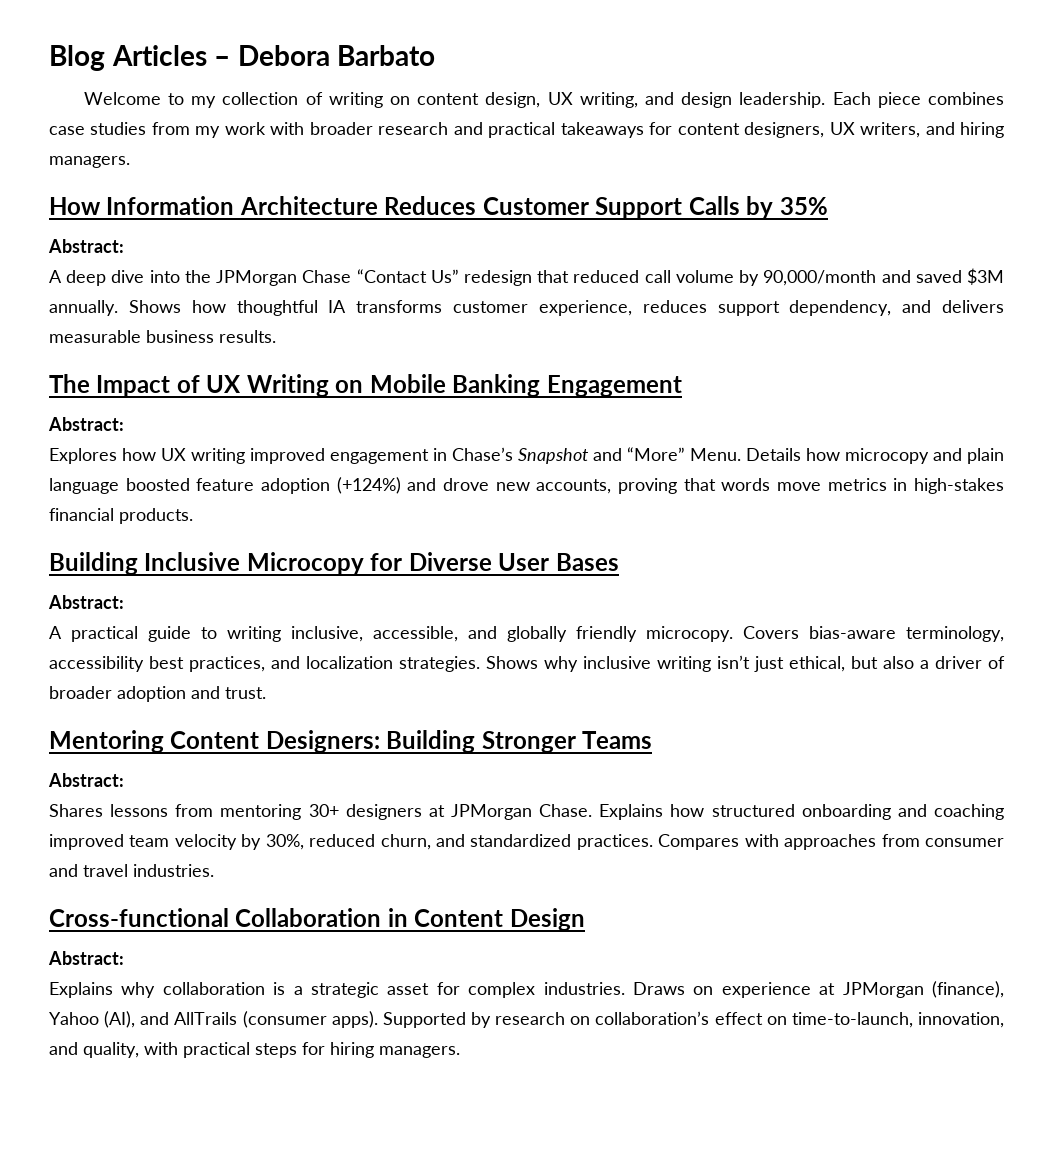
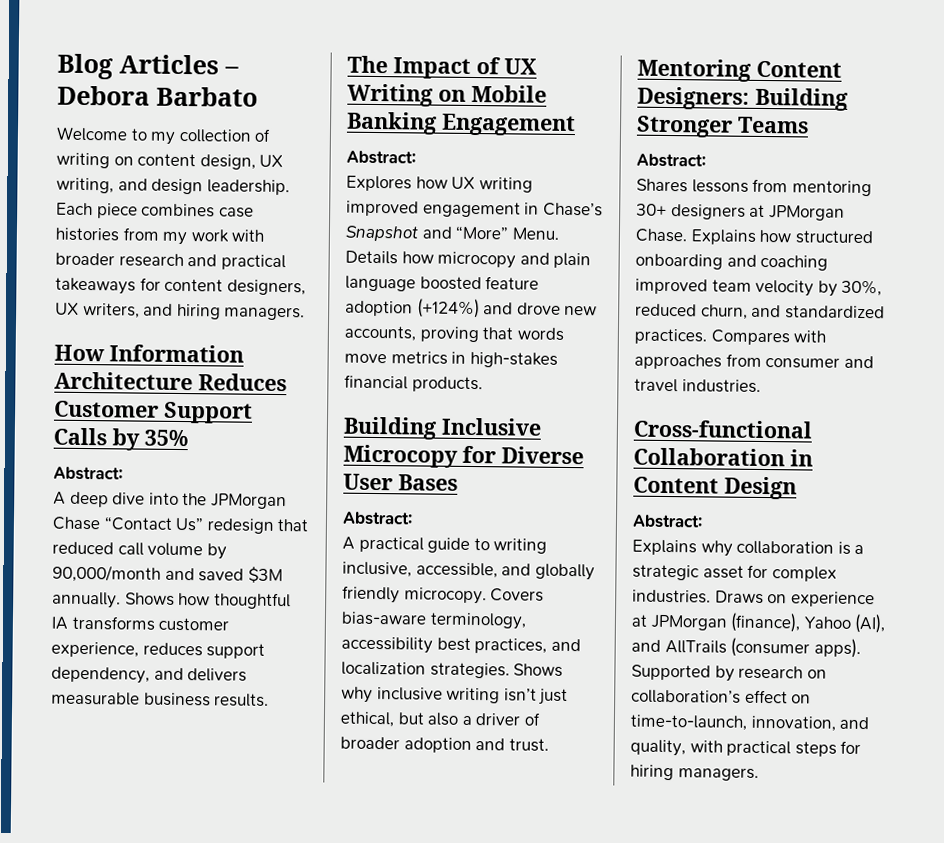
- Each piece combines case studies from my work with broader research and practical takeaways for content designers, UX writers, and hiring managers.
+ Each piece combines case histories from my work with broader research and practical takeaways for content designers, UX writers, and hiring managers.

